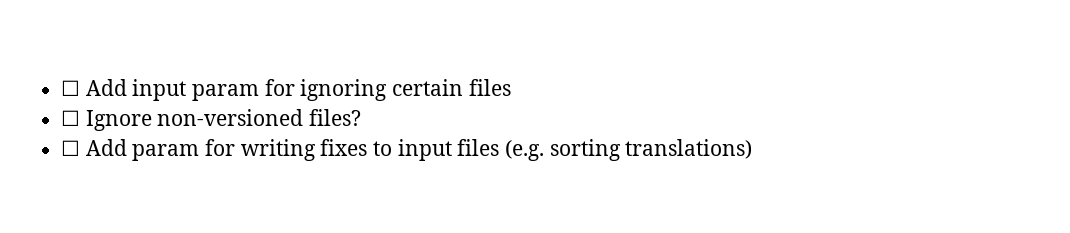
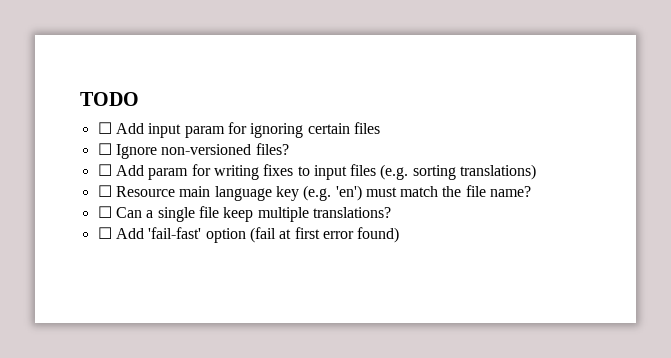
+ TODO
+ ☐ Resource main language key (e.g. 'en') must match the file name?
+ ☐ Can a single file keep multiple translations?
+ ☐ Add 'fail-fast' option (fail at first error found)

